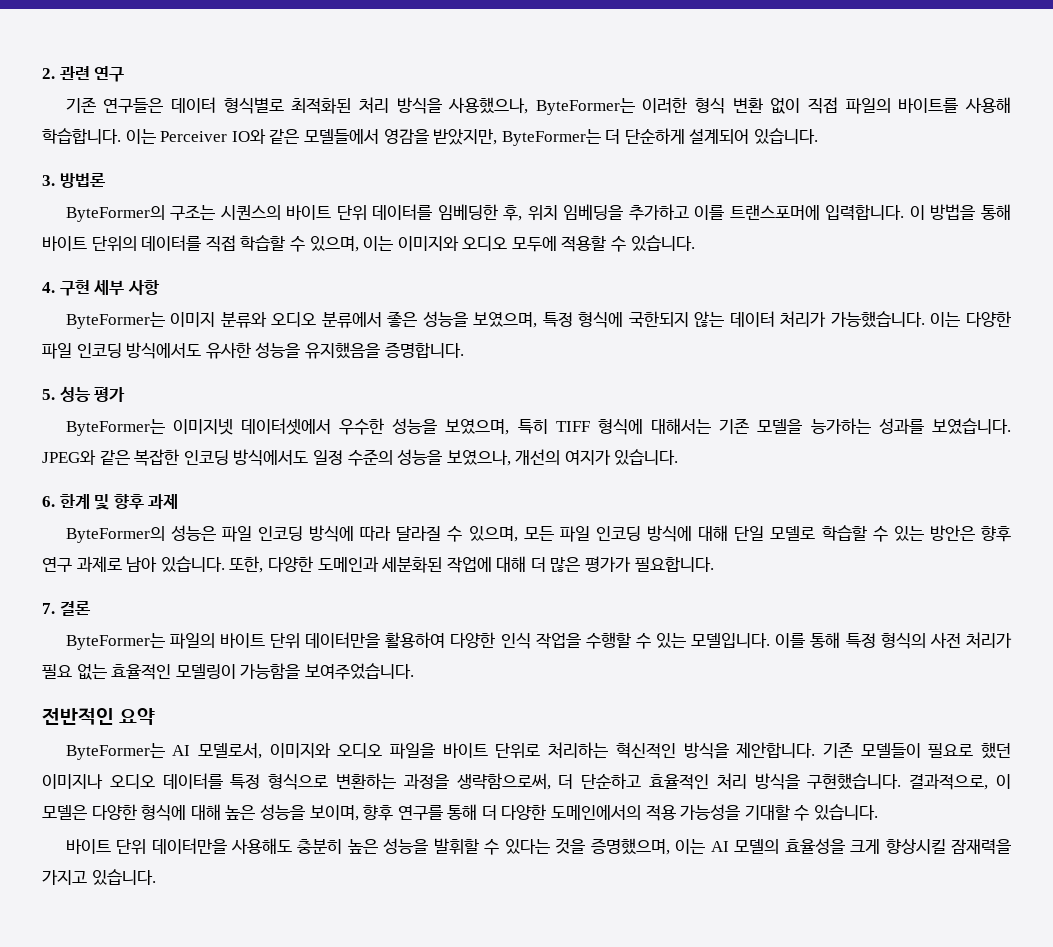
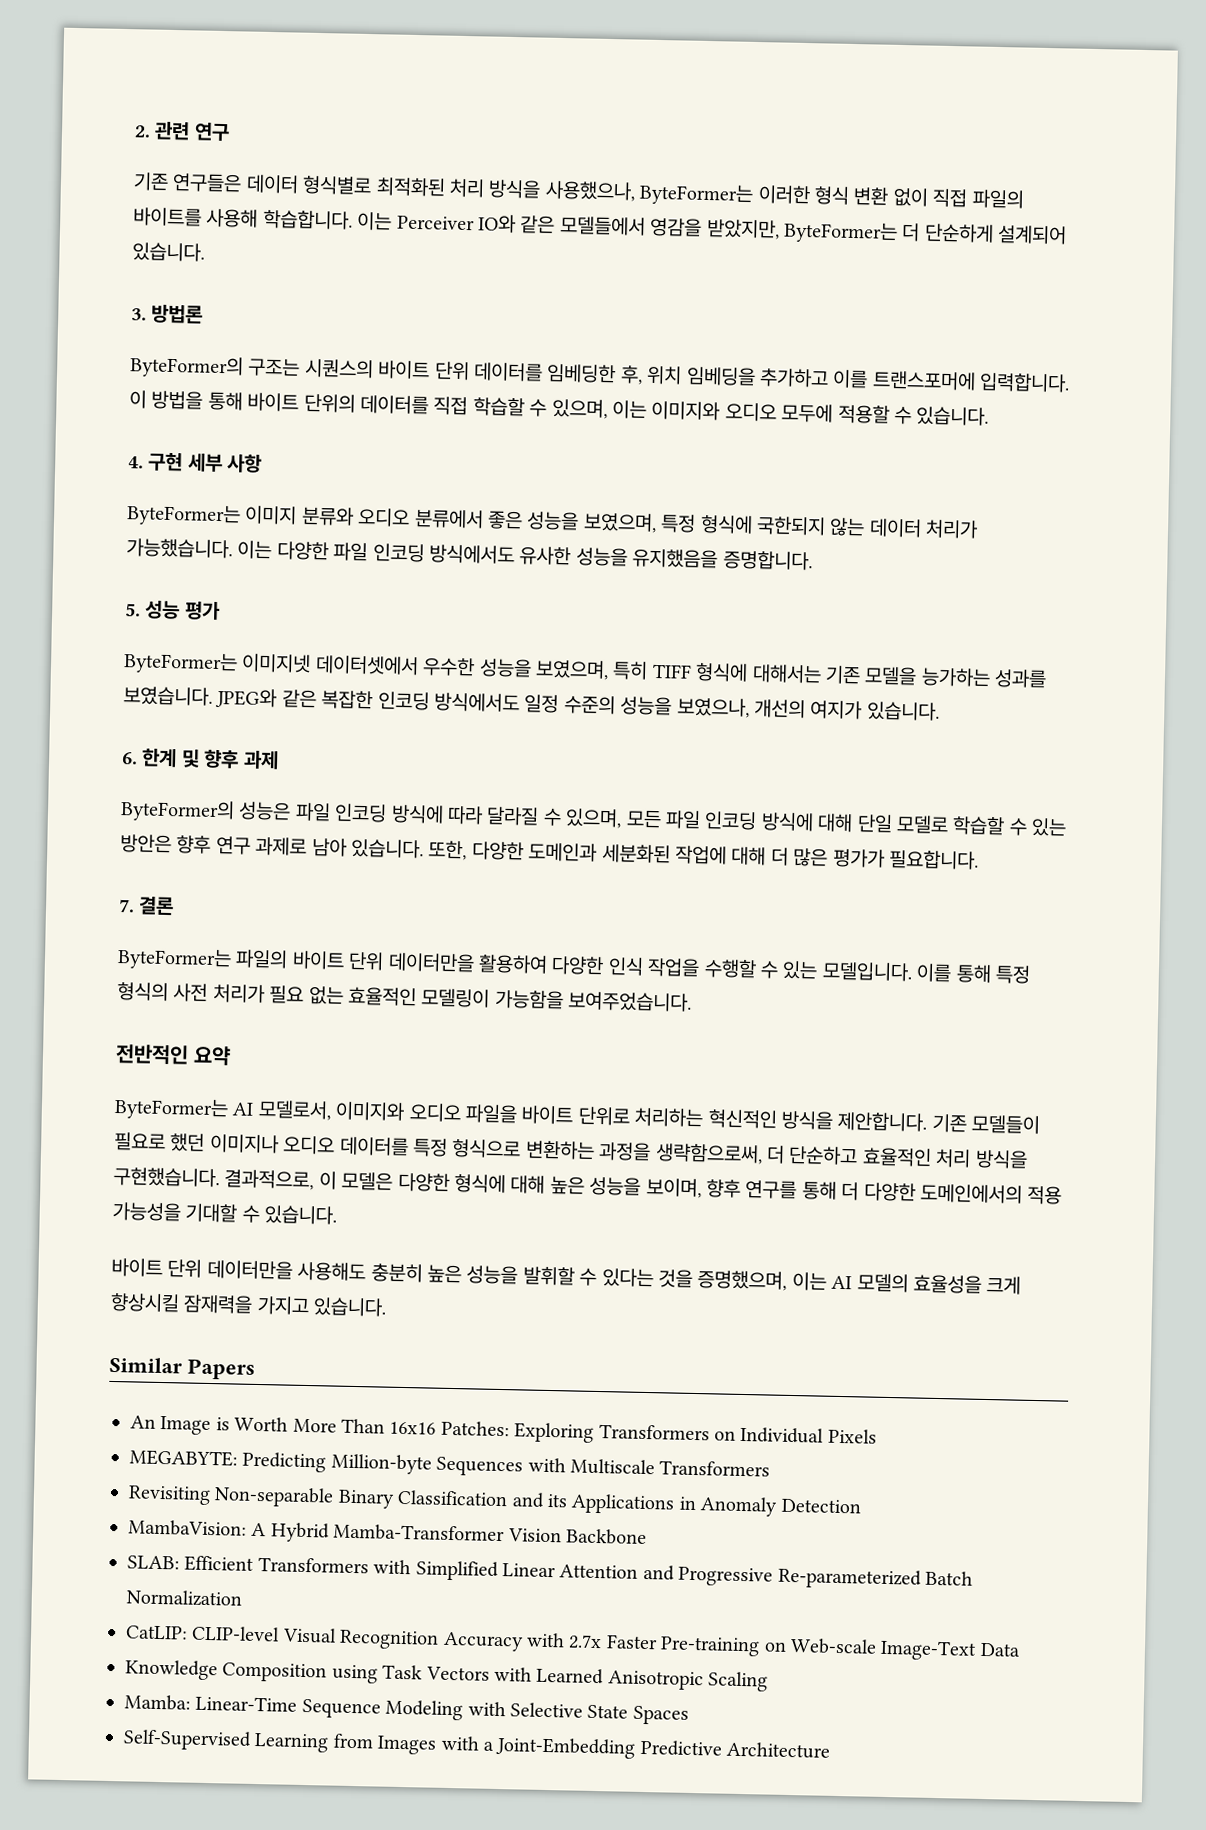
+ Similar Papers
+ An Image is Worth More Than 16x16 Patches: Exploring Transformers on Individual Pixels
+ MEGABYTE: Predicting Million-byte Sequences with Multiscale Transformers
+ Revisiting Non-separable Binary Classification and its Applications in Anomaly Detection
+ MambaVision: A Hybrid Mamba-Transformer Vision Backbone
+ SLAB: Efficient Transformers with Simplified Linear Attention and Progressive Re-parameterized Batch Normalization
+ CatLIP: CLIP-level Visual Recognition Accuracy with 2.7x Faster Pre-training on Web-scale Image-Text Data
+ Knowledge Composition using Task Vectors with Learned Anisotropic Scaling
+ Mamba: Linear-Time Sequence Modeling with Selective State Spaces
+ Self-Supervised Learning from Images with a Joint-Embedding Predictive Architecture

